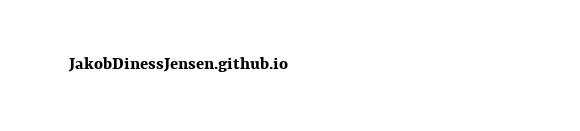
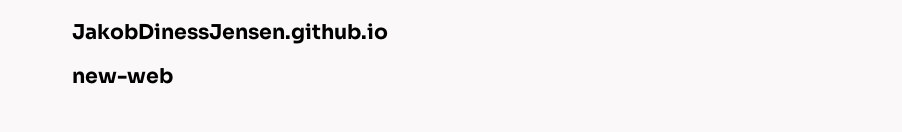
+ new-web

